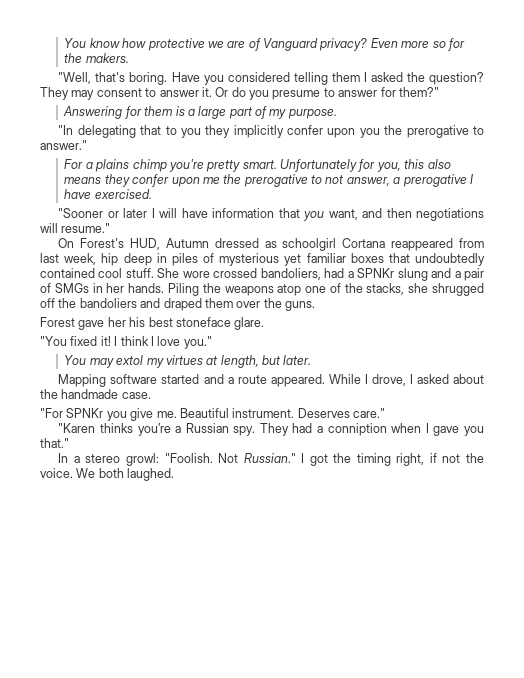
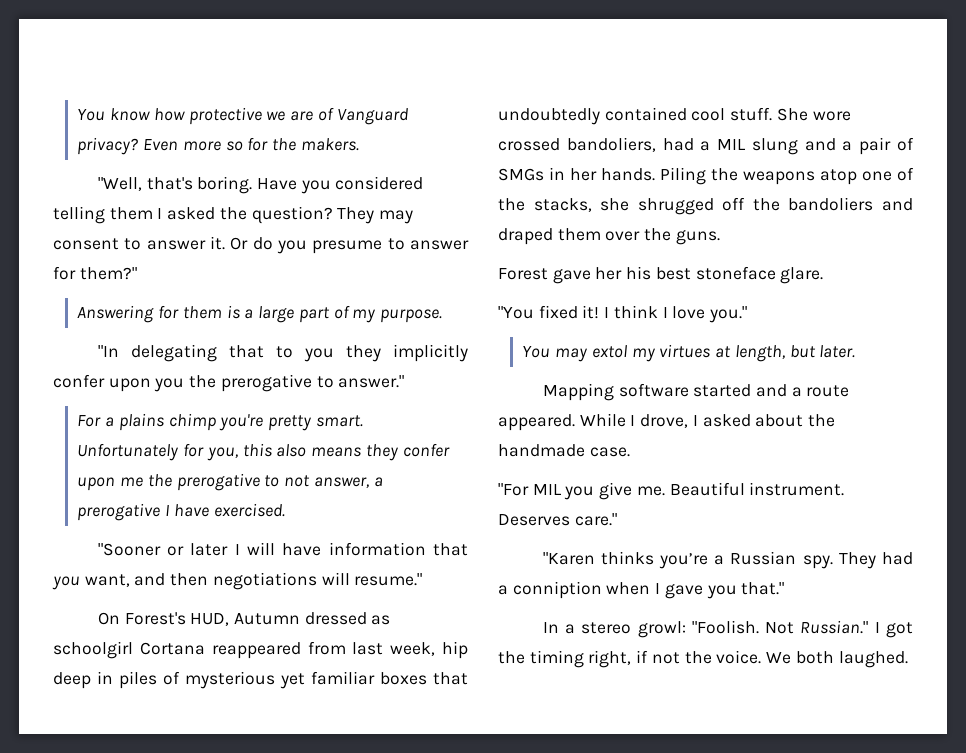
- She wore crossed bandoliers, had a SPNKr slung and a pair of SMGs in her hands.
+ She wore crossed bandoliers, had a MIL slung and a pair of SMGs in her hands.
- "For SPNKr you give me.
+ "For MIL you give me.

